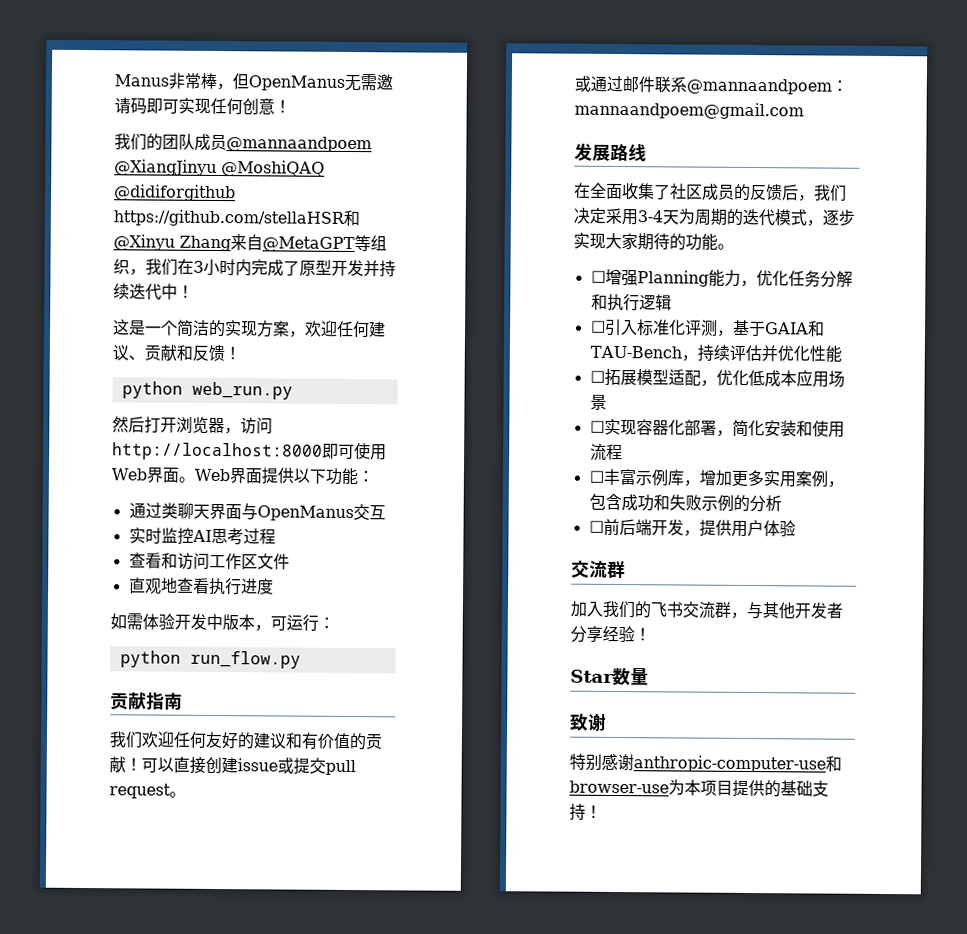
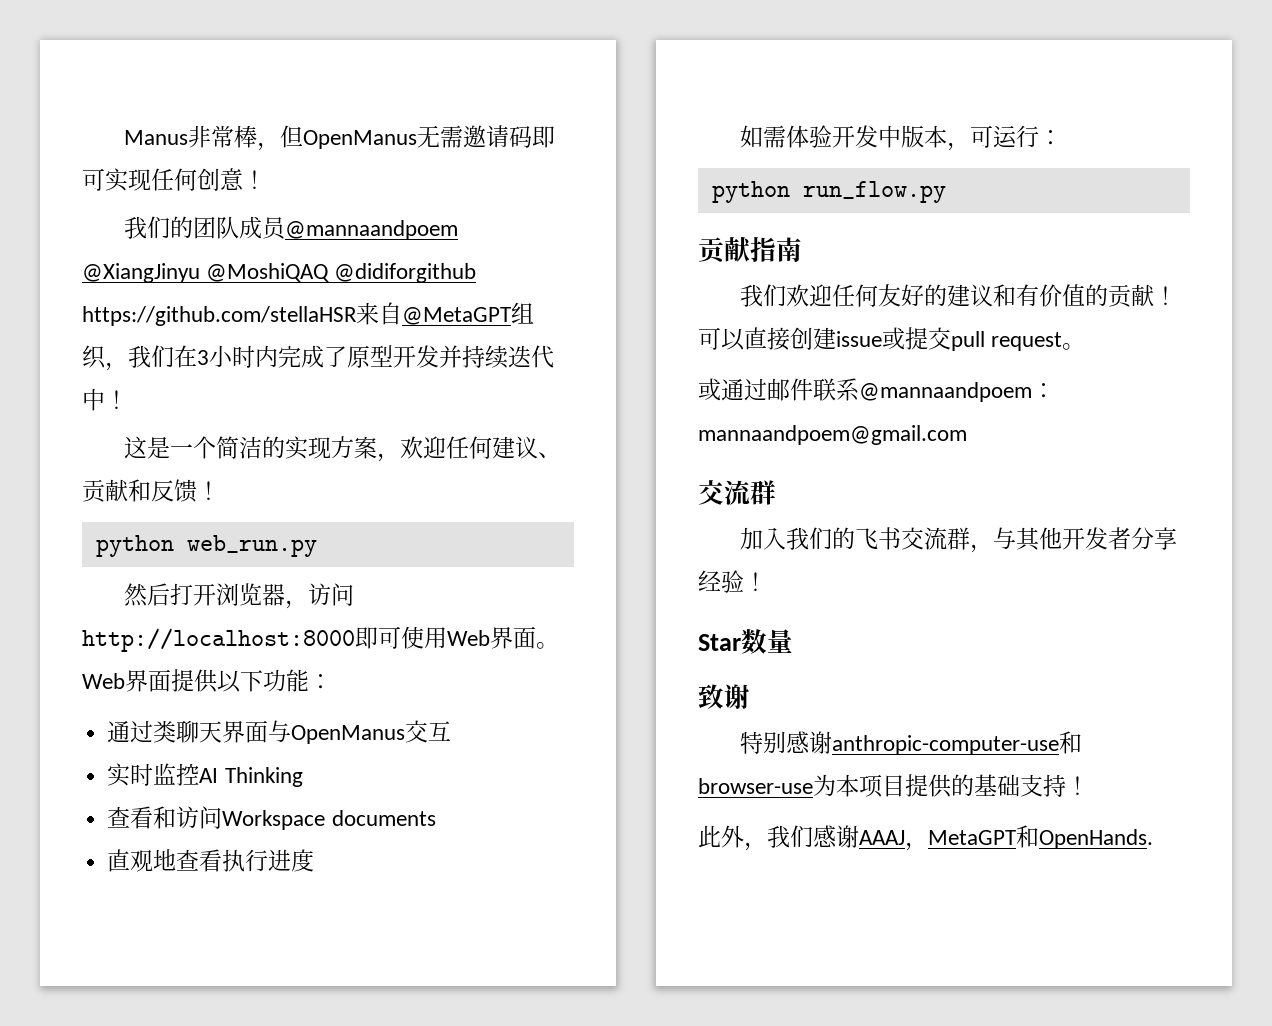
- 我们的团队成员@mannaandpoem @XiangJinyu @MoshiQAQ @didiforgithub https://github.com/stellaHSR和@Xinyu Zhang来自@MetaGPT等组织，我们在3小时内完成了原型开发并持续迭代中！
+ 我们的团队成员@mannaandpoem @XiangJinyu @MoshiQAQ @didiforgithub https://github.com/stellaHSR来自@MetaGPT组织，我们在3小时内完成了原型开发并持续迭代中！
- 实时监控AI思考过程
+ 实时监控AI Thinking
- 查看和访问工作区文件
+ 查看和访问Workspace documents
- 发展路线
- 在全面收集了社区成员的反馈后，我们决定采用3-4天为周期的迭代模式，逐步实现大家期待的功能。
- ☐增强Planning能力，优化任务分解和执行逻辑
- ☐引入标准化评测，基于GAIA和TAU-Bench，持续评估并优化性能
- ☐拓展模型适配，优化低成本应用场景
- ☐实现容器化部署，简化安装和使用流程
- ☐丰富示例库，增加更多实用案例，包含成功和失败示例的分析
- ☐前后端开发，提供用户体验
+ 此外，我们感谢AAAJ，MetaGPT和OpenHands.

